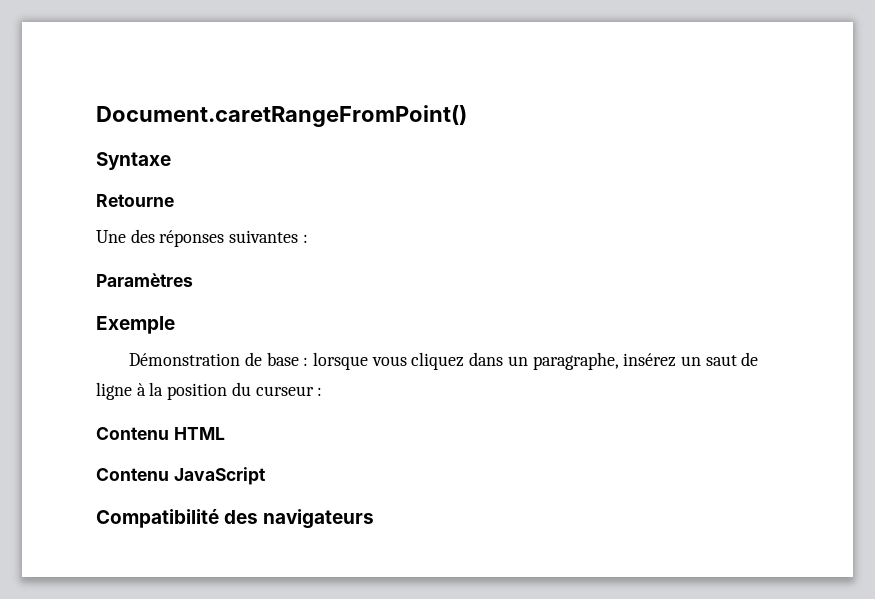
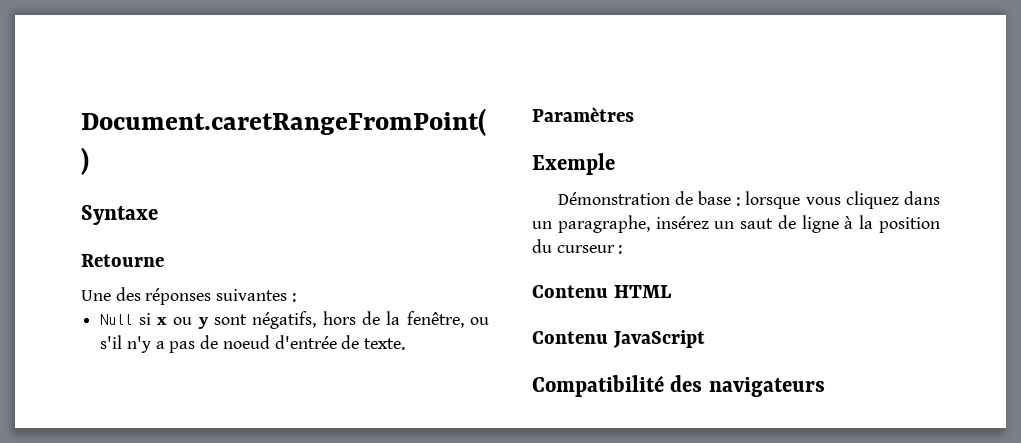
+ Null si x ou y sont négatifs, hors de la fenêtre, ou s'il n'y a pas de noeud d'entrée de texte.

